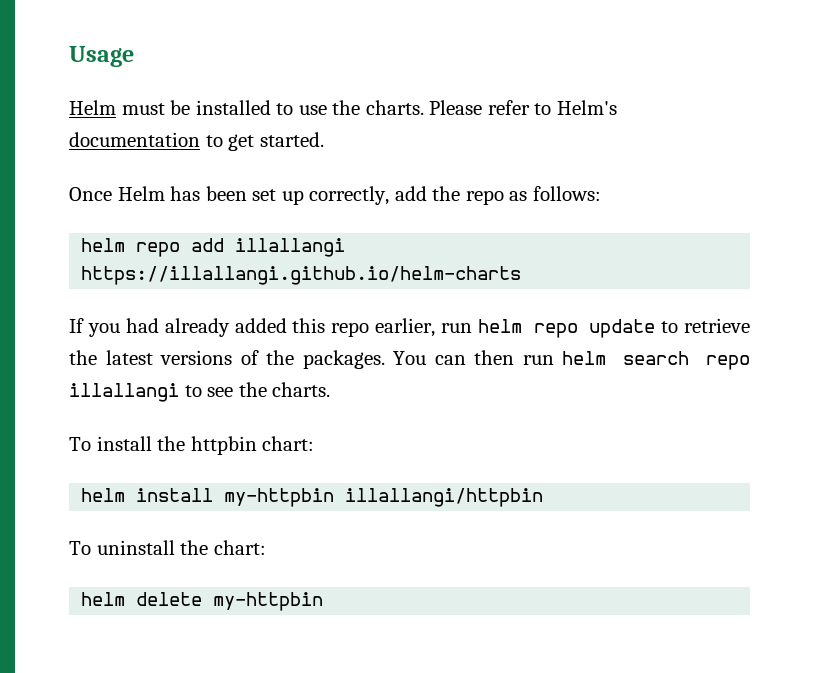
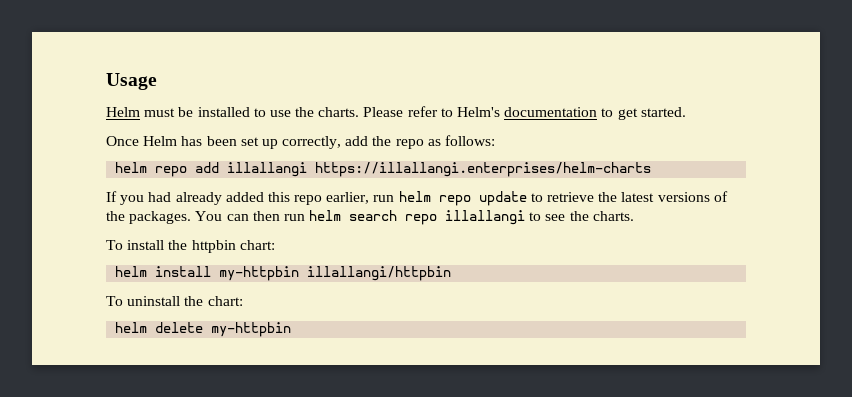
- helm repo add illallangi https://illallangi.github.io/helm-charts
+ helm repo add illallangi https://illallangi.enterprises/helm-charts

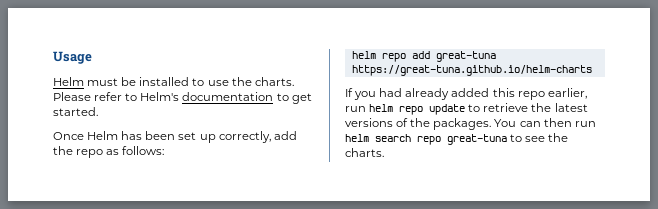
- helm repo add illallangi https://illallangi.enterprises/helm-charts
+ helm repo add great-tuna https://great-tuna.github.io/helm-charts
- You can then run helm search repo illallangi to see the charts.
+ You can then run helm search repo great-tuna to see the charts.
- To install the httpbin chart:
- helm install my-httpbin illallangi/httpbin
- To uninstall the chart:
- helm delete my-httpbin

